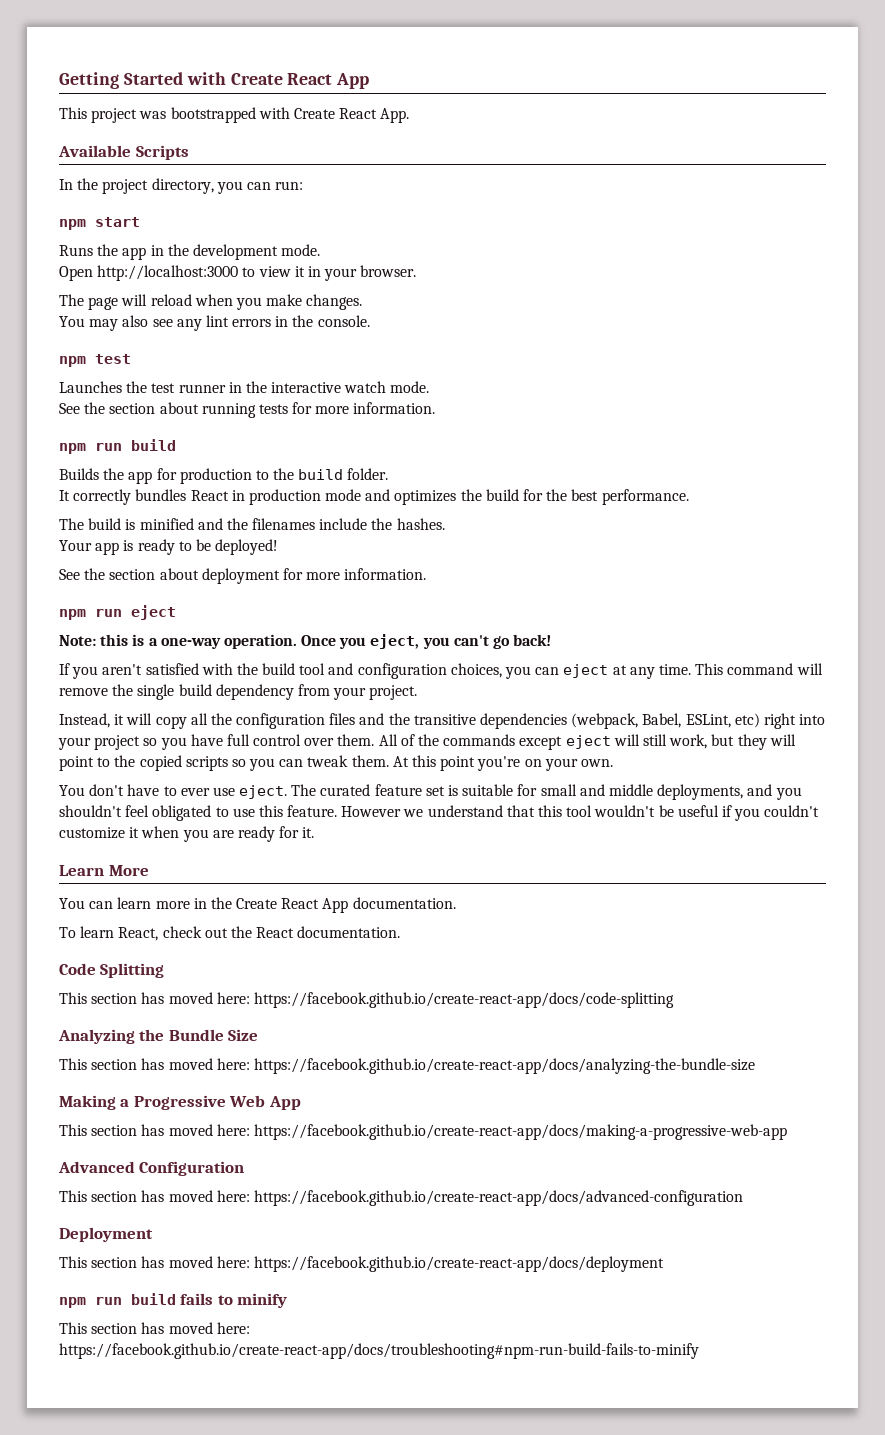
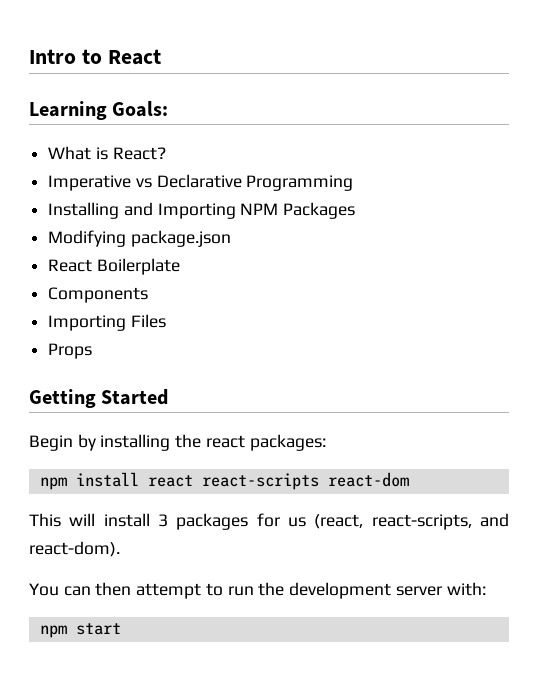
- Getting Started with Create React App
- This project was bootstrapped with Create React App.
- Available Scripts
- In the project directory, you can run:
+ Intro to React
+ Learning Goals:
+ What is React?
+ Imperative vs Declarative Programming
+ Installing and Importing NPM Packages
+ Modifying package.json
+ React Boilerplate
+ Components
+ Importing Files
+ Props
+ Getting Started
+ Begin by installing the react packages:
+ npm install react react-scripts react-dom
+ This will install 3 packages for us (react, react-scripts, and react-dom).
+ You can then attempt to run the development server with:
  npm start
- Runs the app in the development mode.
- Open http://localhost:3000 to view it in your browser.
- The page will reload when you make changes.
- You may also see any lint errors in the console.
- npm test
- Launches the test runner in the interactive watch mode.
- See the section about running tests for more information.
- npm run build
- Builds the app for production to the build folder.
- It correctly bundles React in production mode and optimizes the build for the best performance.
- The build is minified and the filenames include the hashes.
- Your app is ready to be deployed!
- See the section about deployment for more information.
- npm run eject
- Note: this is a one-way operation. Once you eject, you can't go back!
- If you aren't satisfied with the build tool and configuration choices, you can eject at any time. This command will remove the single build dependency from your project.
- Instead, it will copy all the configuration files and the transitive dependencies (webpack, Babel, ESLint, etc) right into your project so you have full control over them. All of the commands except eject will still work, but they will point to the copied scripts so you can tweak them. At this point you're on your own.
- You don't have to ever use eject. The curated feature set is suitable for small and middle deployments, and you shouldn't feel obligated to use this feature. However we understand that this tool wouldn't be useful if you couldn't customize it when you are ready for it.
- Learn More
- You can learn more in the Create React App documentation.
- To learn React, check out the React documentation.
- Code Splitting
- This section has moved here: https://facebook.github.io/create-react-app/docs/code-splitting
- Analyzing the Bundle Size
- This section has moved here: https://facebook.github.io/create-react-app/docs/analyzing-the-bundle-size
- Making a Progressive Web App
- This section has moved here: https://facebook.github.io/create-react-app/docs/making-a-progressive-web-app
- Advanced Configuration
- This section has moved here: https://facebook.github.io/create-react-app/docs/advanced-configuration
- Deployment
- This section has moved here: https://facebook.github.io/create-react-app/docs/deployment
- npm run build fails to minify
- This section has moved here: https://facebook.github.io/create-react-app/docs/troubleshooting#npm-run-build-fails-to-minify

